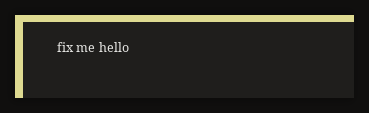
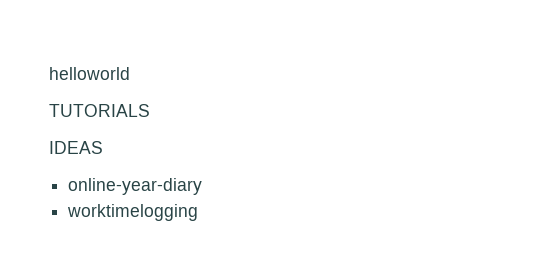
- fix me hello
+ helloworld
+ TUTORIALS
+ IDEAS
+ online-year-diary
+ worktimelogging

